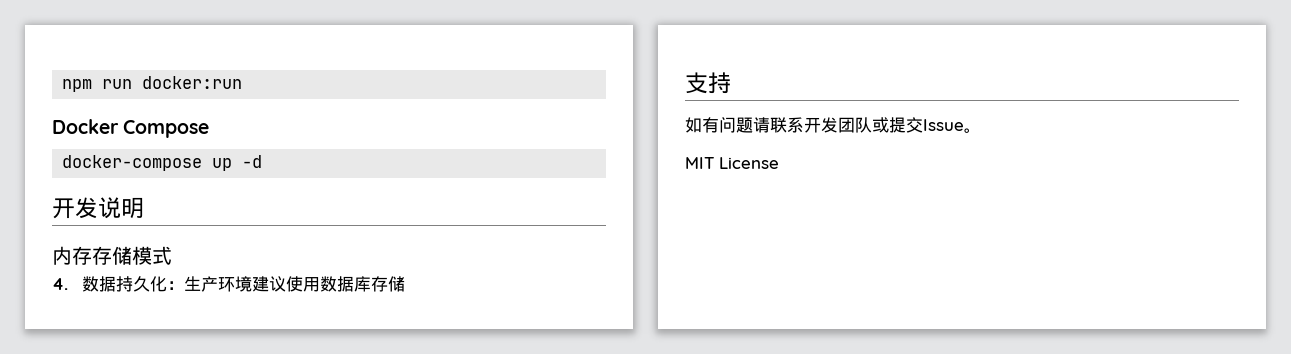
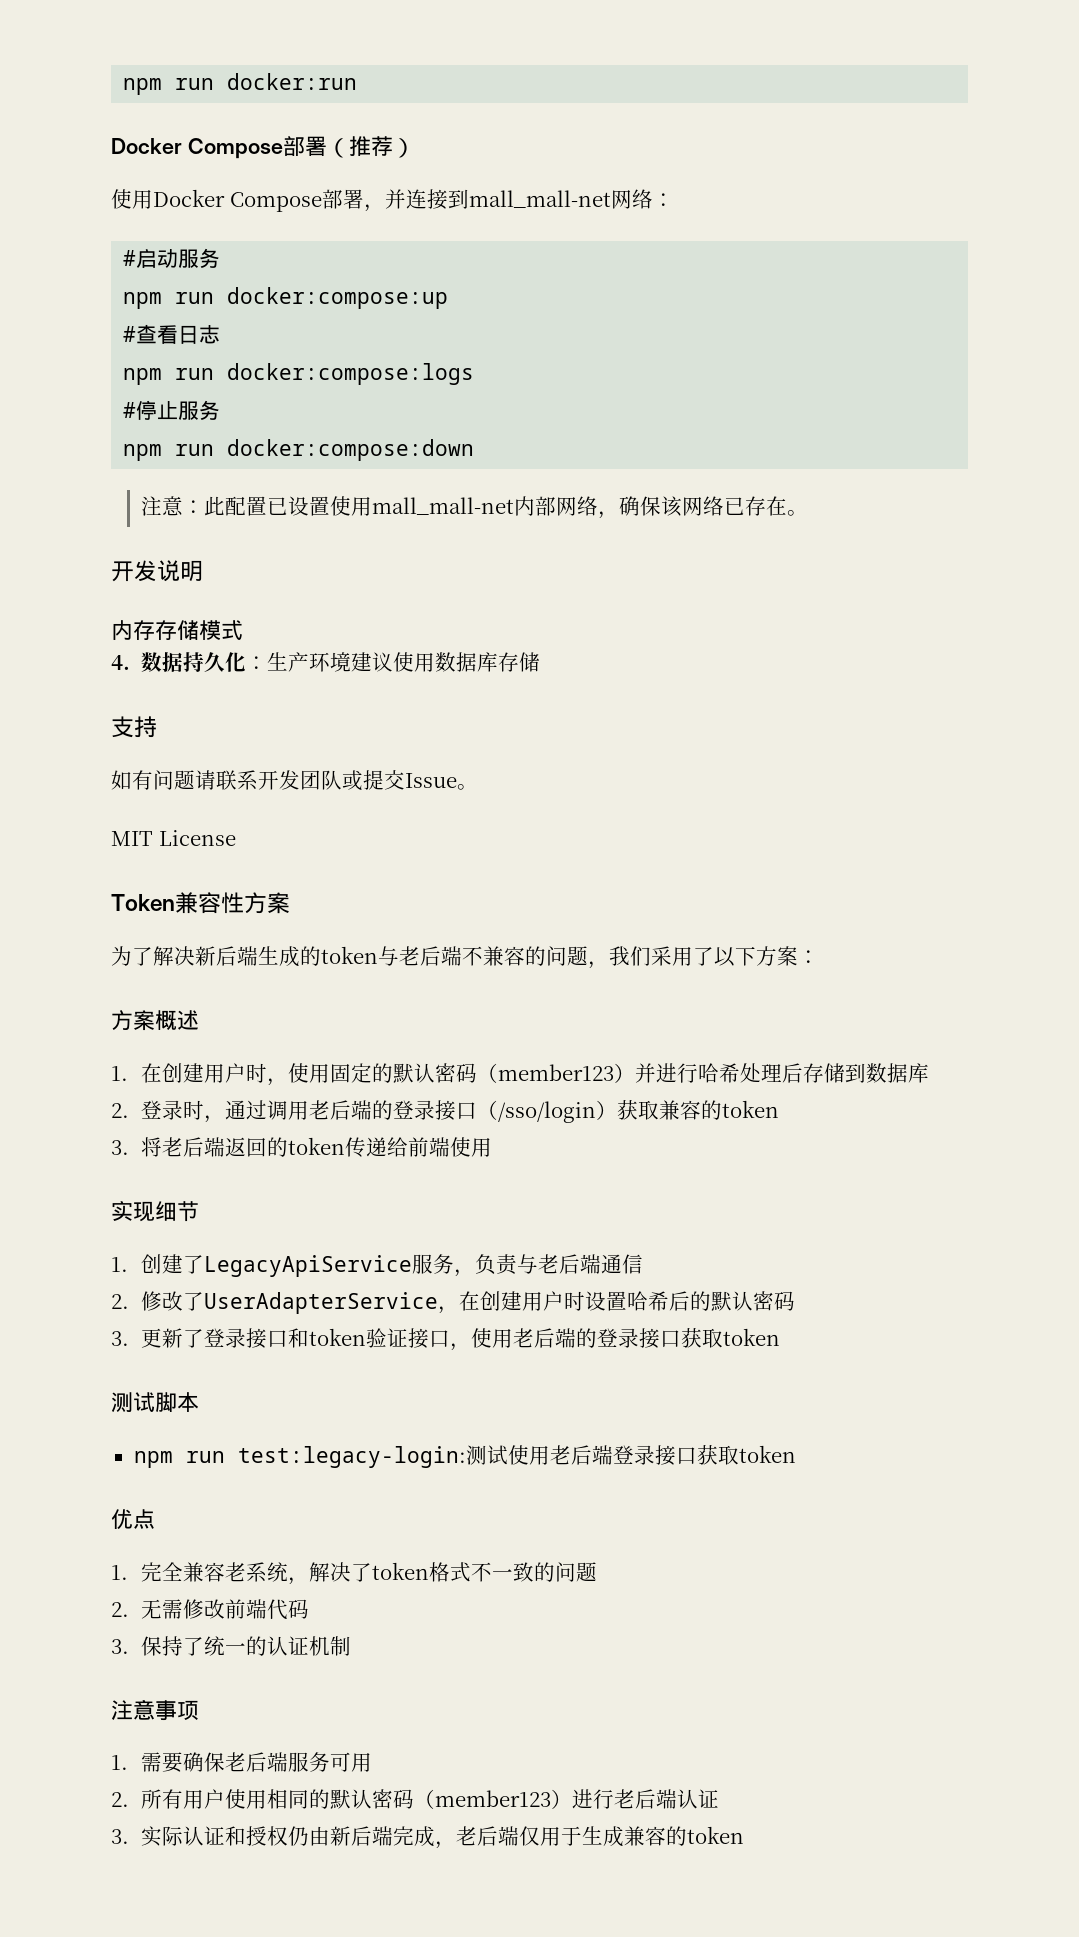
- Docker Compose
- docker-compose up -d
+ Docker Compose部署（推荐）
+ 使用Docker Compose部署，并连接到mall_mall-net网络：
+ #启动服务
+ npm run docker:compose:up
+ #查看日志
+ npm run docker:compose:logs
+ #停止服务
+ npm run docker:compose:down
+ 注意：此配置已设置使用mall_mall-net内部网络，确保该网络已存在。
+ Token兼容性方案
+ 为了解决新后端生成的token与老后端不兼容的问题，我们采用了以下方案：
+ 方案概述
+ 1.在创建用户时，使用固定的默认密码（member123）并进行哈希处理后存储到数据库
+ 2.登录时，通过调用老后端的登录接口（/sso/login）获取兼容的token
+ 3.将老后端返回的token传递给前端使用
+ 实现细节
+ 1.创建了LegacyApiService服务，负责与老后端通信
+ 2.修改了UserAdapterService，在创建用户时设置哈希后的默认密码
+ 3.更新了登录接口和token验证接口，使用老后端的登录接口获取token
+ 测试脚本
+ npm run test:legacy-login:测试使用老后端登录接口获取token
+ 优点
+ 1.完全兼容老系统，解决了token格式不一致的问题
+ 2.无需修改前端代码
+ 3.保持了统一的认证机制
+ 注意事项
+ 1.需要确保老后端服务可用
+ 2.所有用户使用相同的默认密码（member123）进行老后端认证
+ 3.实际认证和授权仍由新后端完成，老后端仅用于生成兼容的token

